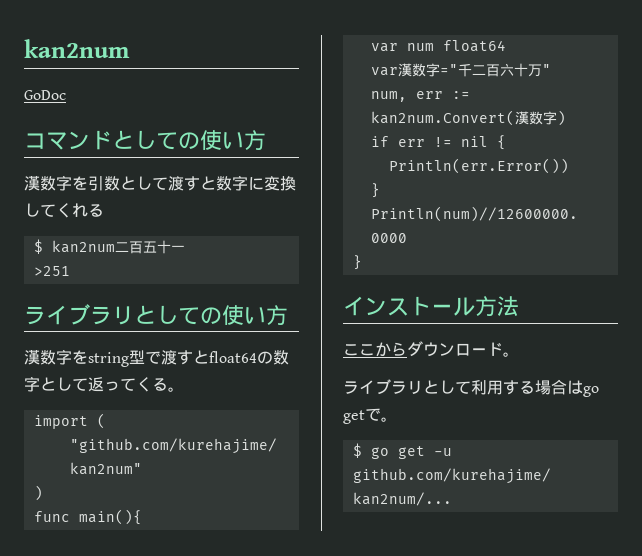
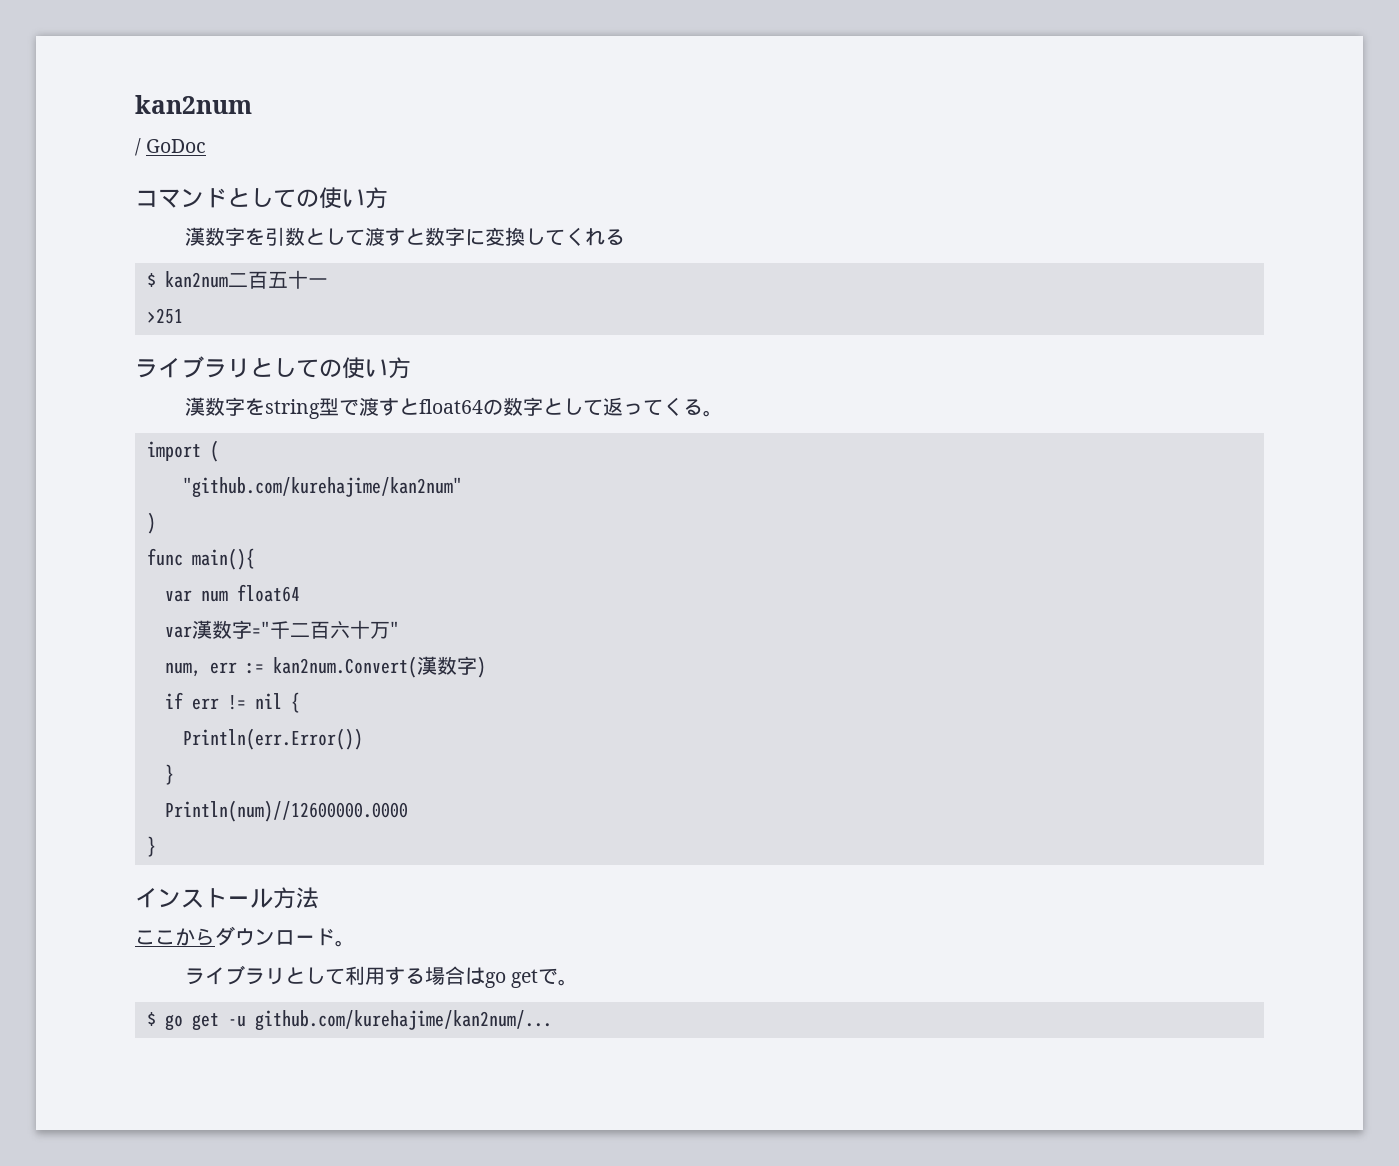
- GoDoc
+ / GoDoc

